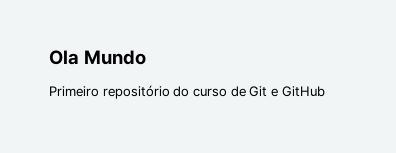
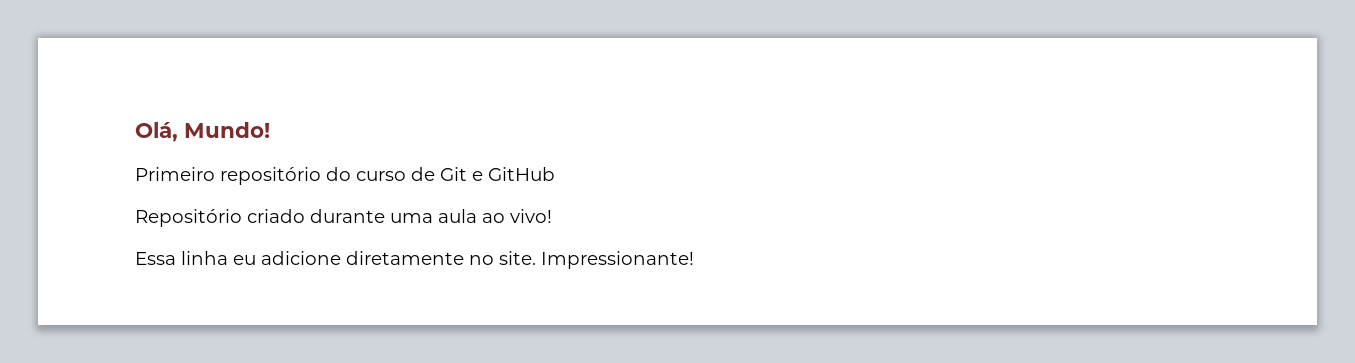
- Ola Mundo
+ Olá, Mundo!
+ Repositório criado durante uma aula ao vivo!
+ Essa linha eu adicione diretamente no site. Impressionante!

